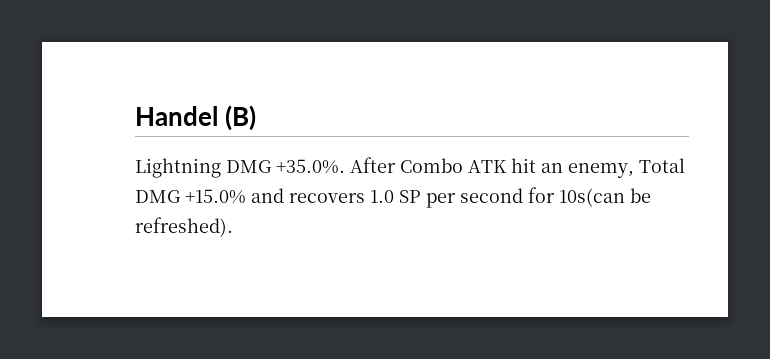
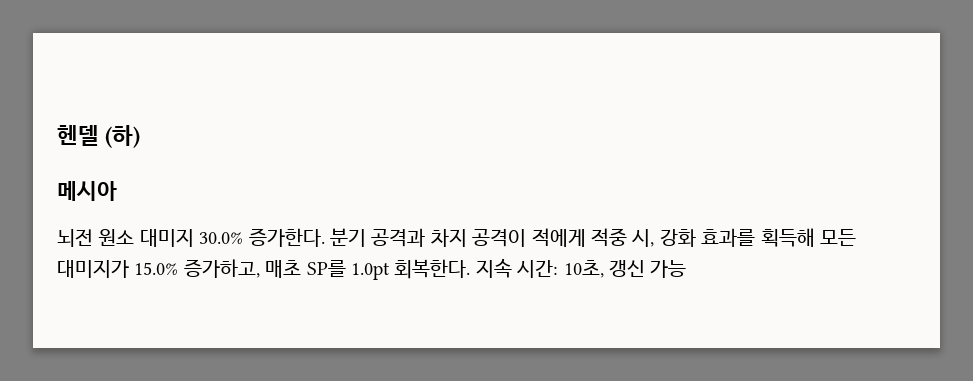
- Handel (B)
- Lightning DMG +35.0%. After Combo ATK hit an enemy, Total DMG +15.0% and recovers 1.0 SP per second for 10s(can be refreshed).
+ 헨델 (하)
+ 메시아
+ 뇌전 원소 대미지 30.0% 증가한다. 분기 공격과 차지 공격이 적에게 적중 시, 강화 효과를 획득해 모든 대미지가 15.0% 증가하고, 매초 SP를 1.0pt 회복한다. 지속 시간: 10초, 갱신 가능

